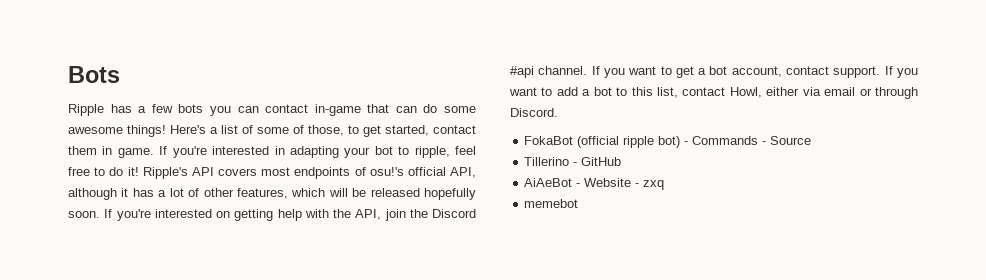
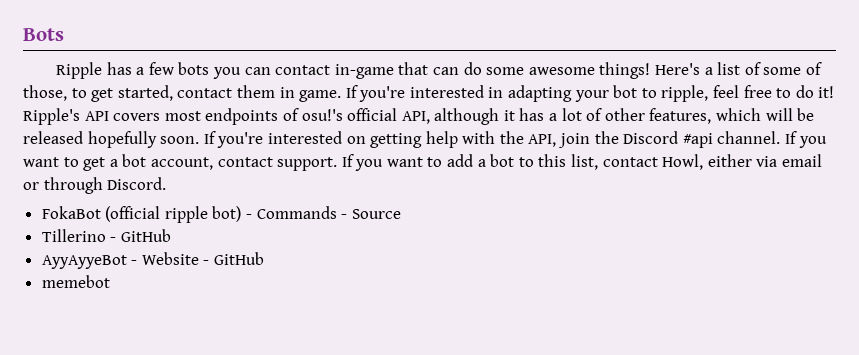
- AiAeBot - Website - zxq
+ AyyAyyeBot - Website - GitHub

